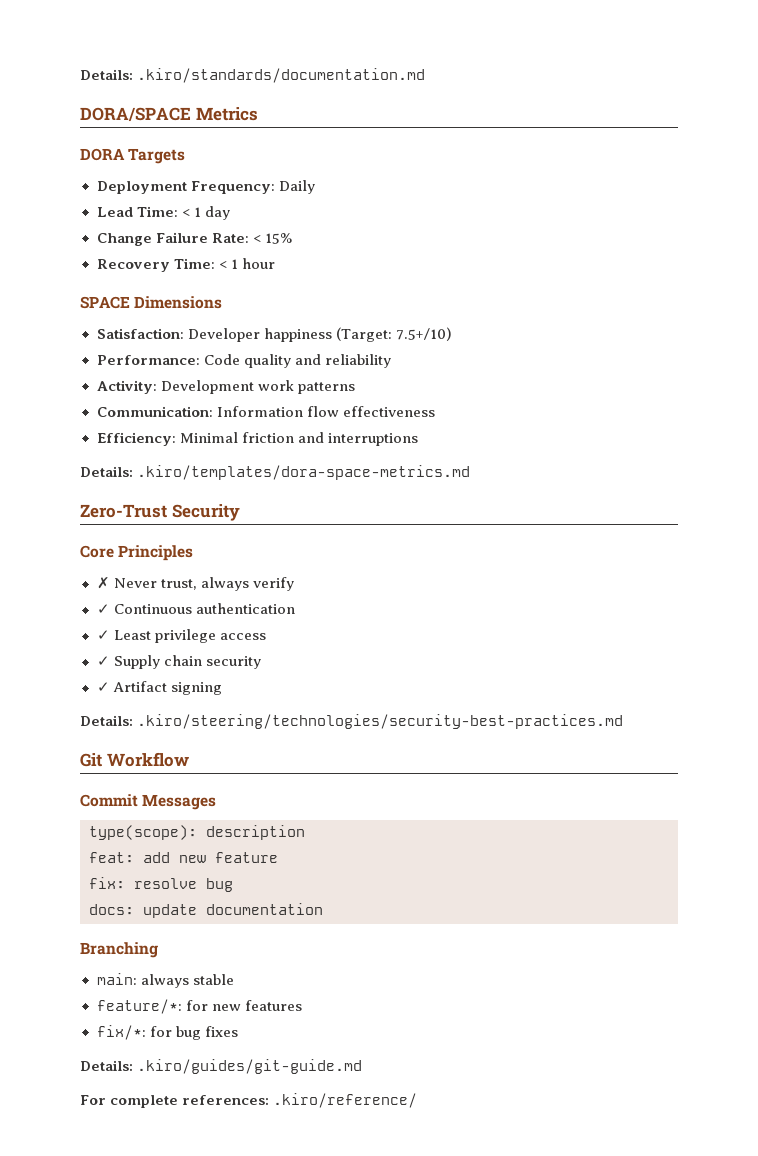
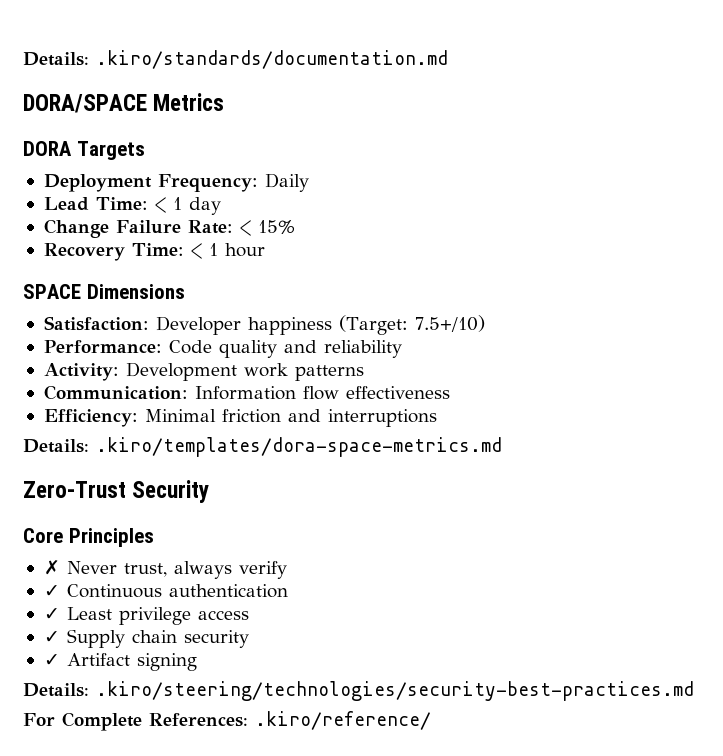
- Git Workflow
- Commit Messages
- type(scope): description
- feat: add new feature
- fix: resolve bug
- docs: update documentation
- Branching
- main: always stable
- feature/*: for new features
- fix/*: for bug fixes
- Details: .kiro/guides/git-guide.md
- For complete references: .kiro/reference/
+ For Complete References: .kiro/reference/

